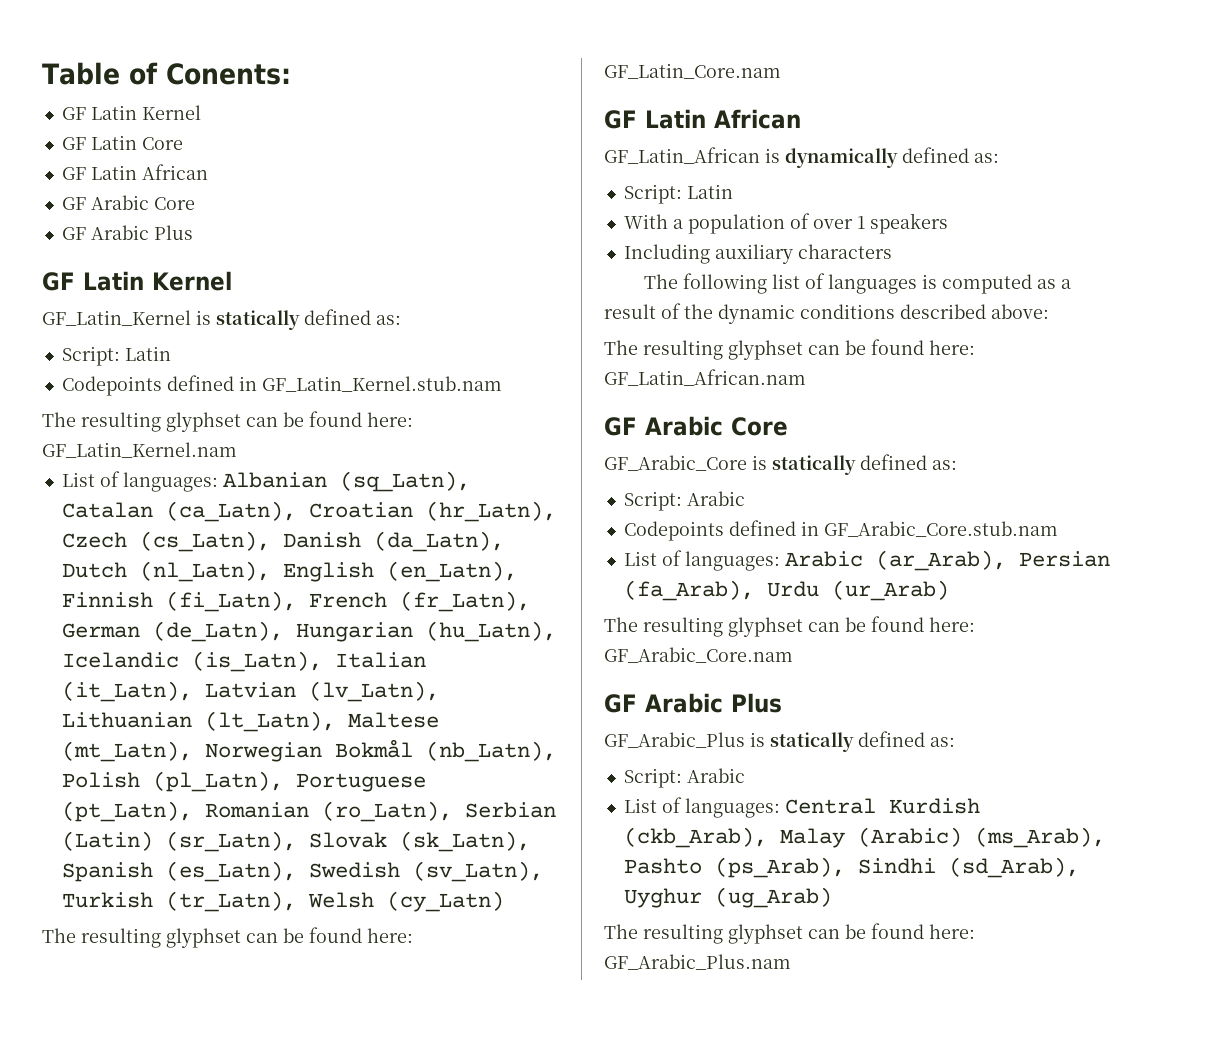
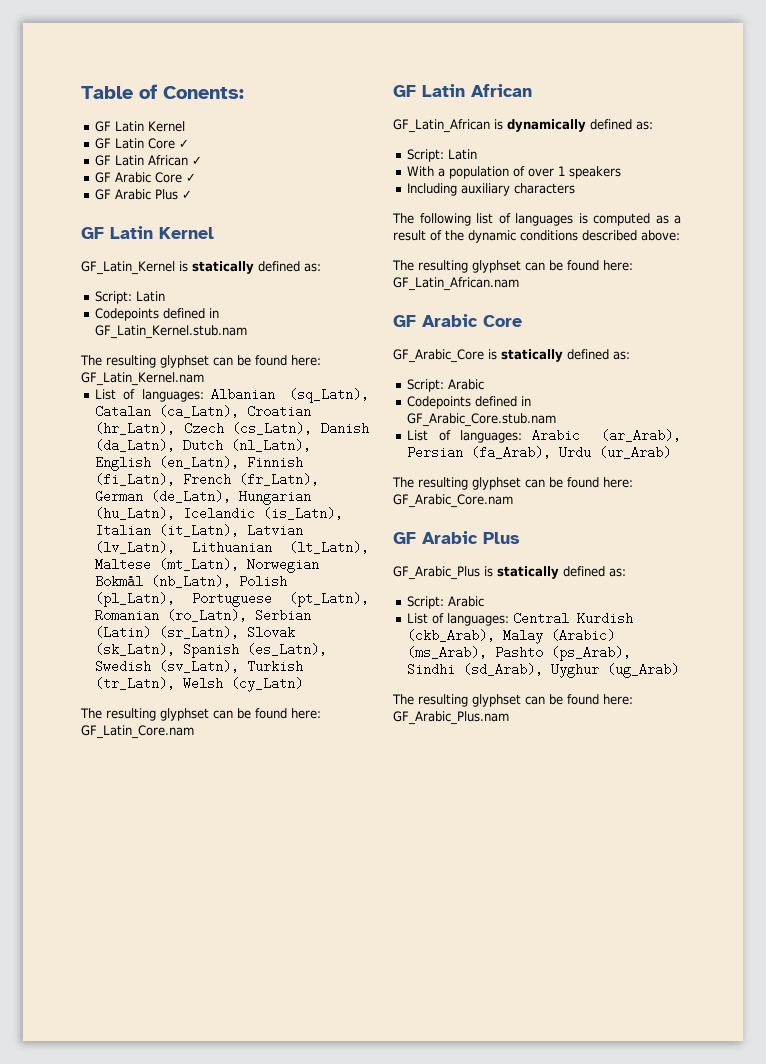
- GF Latin Core
- GF Latin African
- GF Arabic Core
- GF Arabic Plus
+ GF Latin Core ✓
+ GF Latin African ✓
+ GF Arabic Core ✓
+ GF Arabic Plus ✓

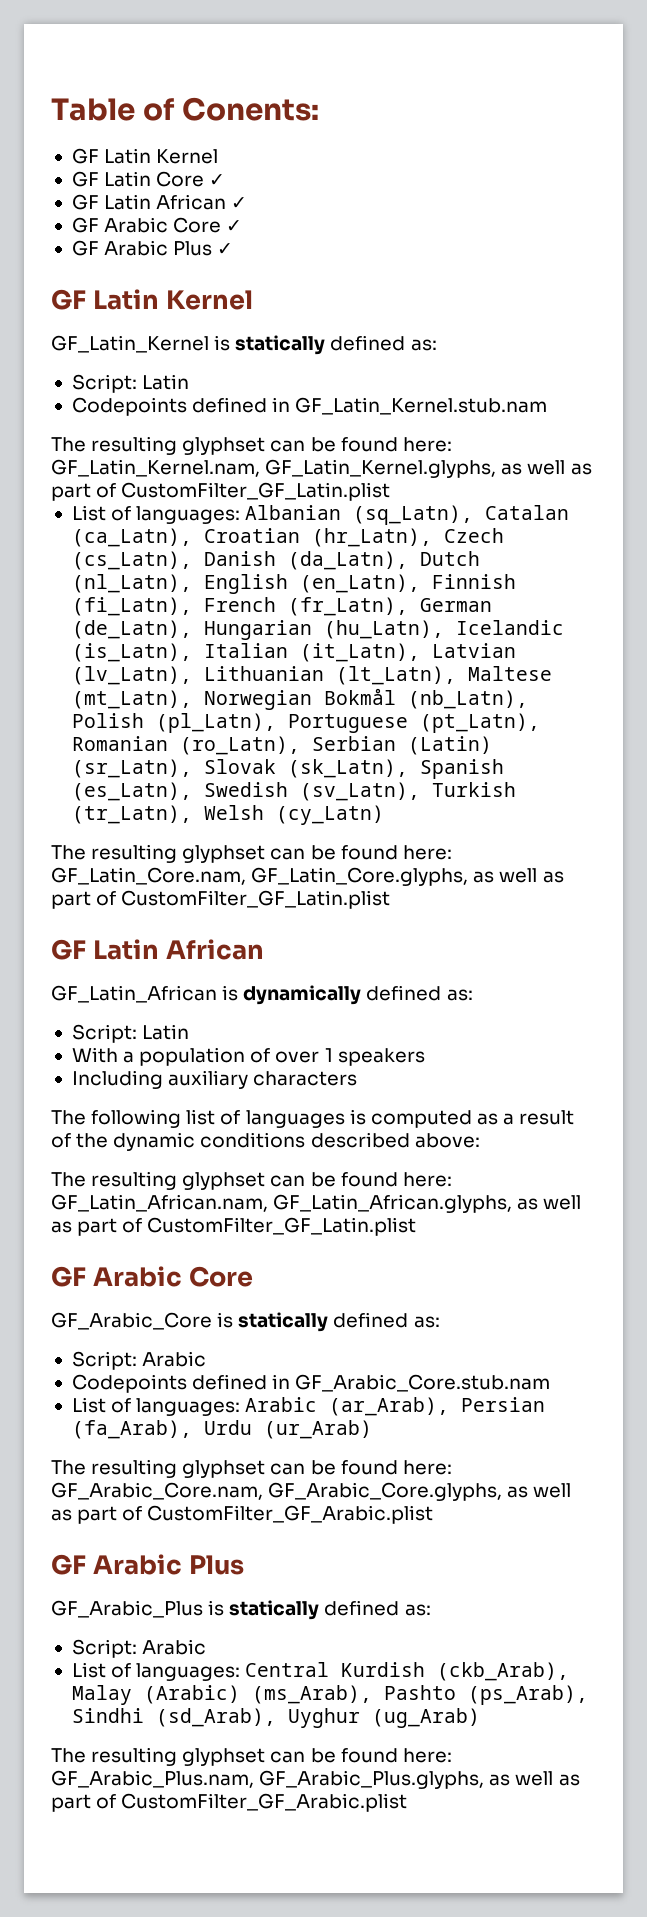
- The resulting glyphset can be found here: GF_Latin_Kernel.nam
+ The resulting glyphset can be found here: GF_Latin_Kernel.nam, GF_Latin_Kernel.glyphs, as well as part of CustomFilter_GF_Latin.plist
- The resulting glyphset can be found here: GF_Latin_Core.nam
+ The resulting glyphset can be found here: GF_Latin_Core.nam, GF_Latin_Core.glyphs, as well as part of CustomFilter_GF_Latin.plist
- The resulting glyphset can be found here: GF_Latin_African.nam
+ The resulting glyphset can be found here: GF_Latin_African.nam, GF_Latin_African.glyphs, as well as part of CustomFilter_GF_Latin.plist
- The resulting glyphset can be found here: GF_Arabic_Core.nam
+ The resulting glyphset can be found here: GF_Arabic_Core.nam, GF_Arabic_Core.glyphs, as well as part of CustomFilter_GF_Arabic.plist
- The resulting glyphset can be found here: GF_Arabic_Plus.nam
+ The resulting glyphset can be found here: GF_Arabic_Plus.nam, GF_Arabic_Plus.glyphs, as well as part of CustomFilter_GF_Arabic.plist

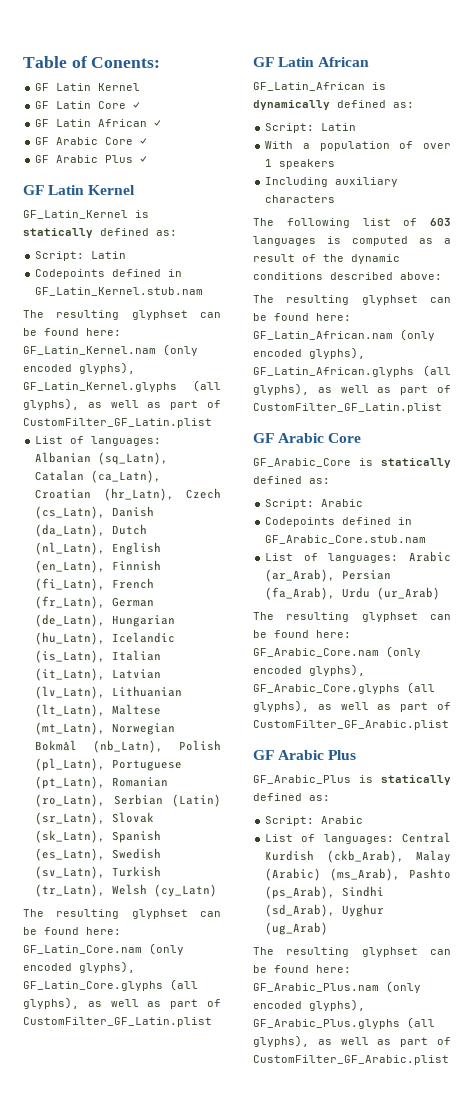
- The resulting glyphset can be found here: GF_Latin_Kernel.nam, GF_Latin_Kernel.glyphs, as well as part of CustomFilter_GF_Latin.plist
+ The resulting glyphset can be found here: GF_Latin_Kernel.nam (only encoded glyphs), GF_Latin_Kernel.glyphs (all glyphs), as well as part of CustomFilter_GF_Latin.plist
- The resulting glyphset can be found here: GF_Latin_Core.nam, GF_Latin_Core.glyphs, as well as part of CustomFilter_GF_Latin.plist
+ The resulting glyphset can be found here: GF_Latin_Core.nam (only encoded glyphs), GF_Latin_Core.glyphs (all glyphs), as well as part of CustomFilter_GF_Latin.plist
- The following list of languages is computed as a result of the dynamic conditions described above:
+ The following list of 603 languages is computed as a result of the dynamic conditions described above:
- The resulting glyphset can be found here: GF_Latin_African.nam, GF_Latin_African.glyphs, as well as part of CustomFilter_GF_Latin.plist
+ The resulting glyphset can be found here: GF_Latin_African.nam (only encoded glyphs), GF_Latin_African.glyphs (all glyphs), as well as part of CustomFilter_GF_Latin.plist
- The resulting glyphset can be found here: GF_Arabic_Core.nam, GF_Arabic_Core.glyphs, as well as part of CustomFilter_GF_Arabic.plist
+ The resulting glyphset can be found here: GF_Arabic_Core.nam (only encoded glyphs), GF_Arabic_Core.glyphs (all glyphs), as well as part of CustomFilter_GF_Arabic.plist
- The resulting glyphset can be found here: GF_Arabic_Plus.nam, GF_Arabic_Plus.glyphs, as well as part of CustomFilter_GF_Arabic.plist
+ The resulting glyphset can be found here: GF_Arabic_Plus.nam (only encoded glyphs), GF_Arabic_Plus.glyphs (all glyphs), as well as part of CustomFilter_GF_Arabic.plist

